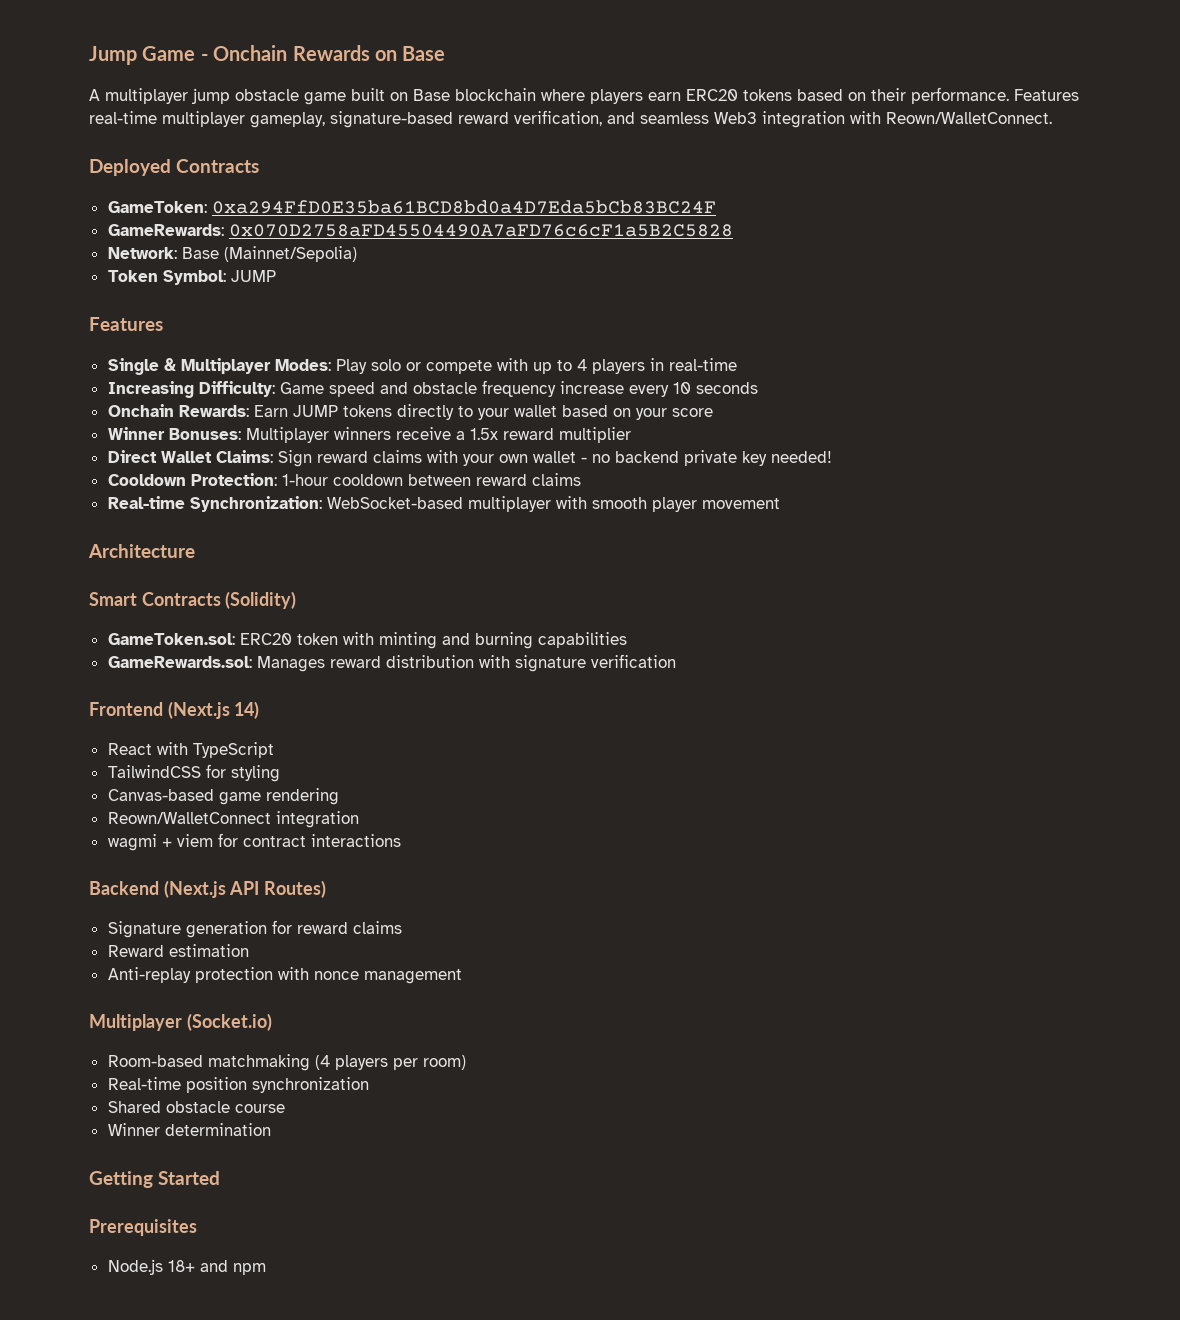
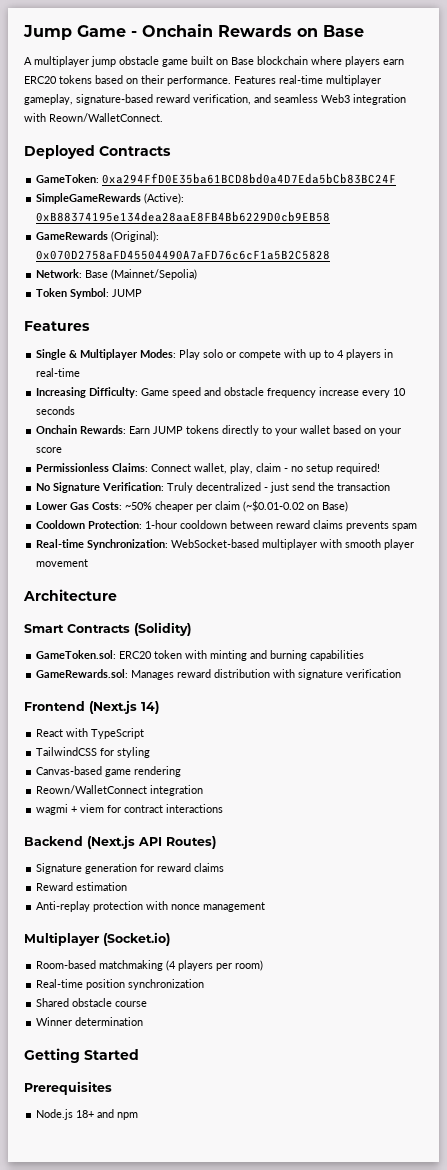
- GameRewards: 0x070D2758aFD45504490A7aFD76c6cF1a5B2C5828
+ SimpleGameRewards (Active): 0xB88374195e134dea28aaE8FB4Bb6229D0cb9EB58
+ GameRewards (Original): 0x070D2758aFD45504490A7aFD76c6cF1a5B2C5828
- Winner Bonuses: Multiplayer winners receive a 1.5x reward multiplier
- Direct Wallet Claims: Sign reward claims with your own wallet - no backend private key needed!
+ Permissionless Claims: Connect wallet, play, claim - no setup required!
+ No Signature Verification: Truly decentralized - just send the transaction
+ Lower Gas Costs: ~50% cheaper per claim (~$0.01-0.02 on Base)
- Cooldown Protection: 1-hour cooldown between reward claims
+ Cooldown Protection: 1-hour cooldown between reward claims prevents spam

